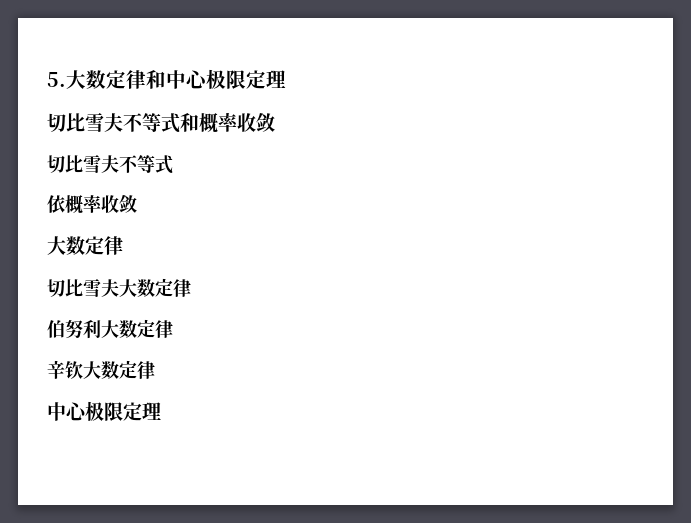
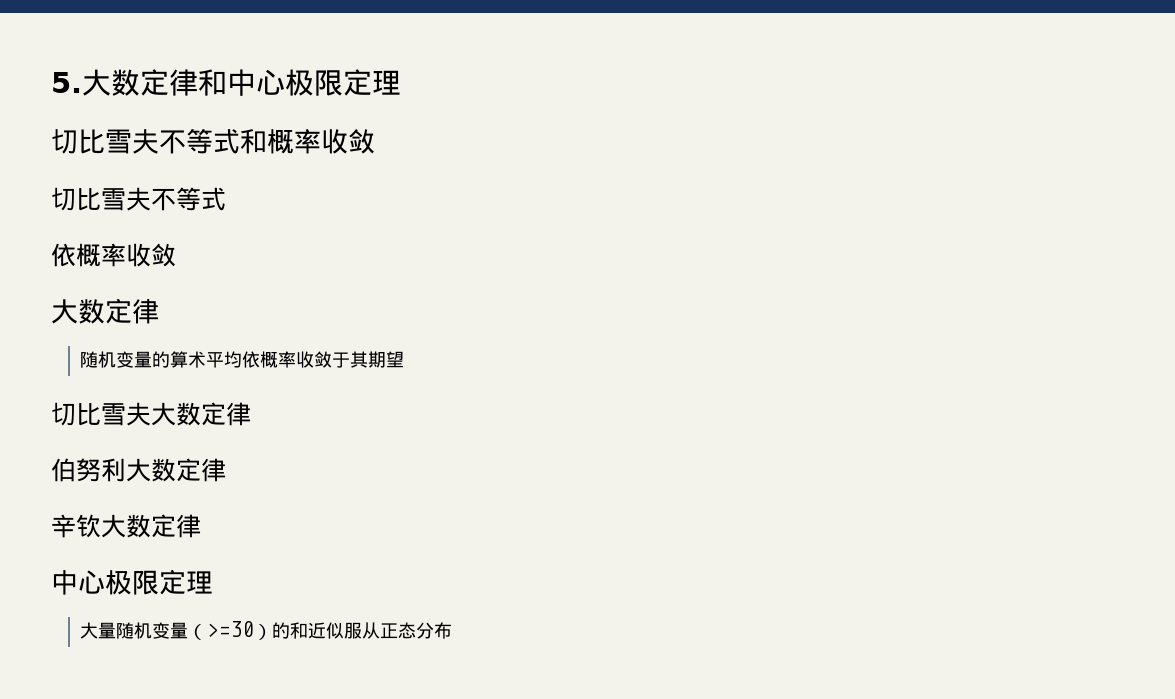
+ 随机变量的算术平均依概率收敛于其期望
+ 大量随机变量（>=30）的和近似服从正态分布

